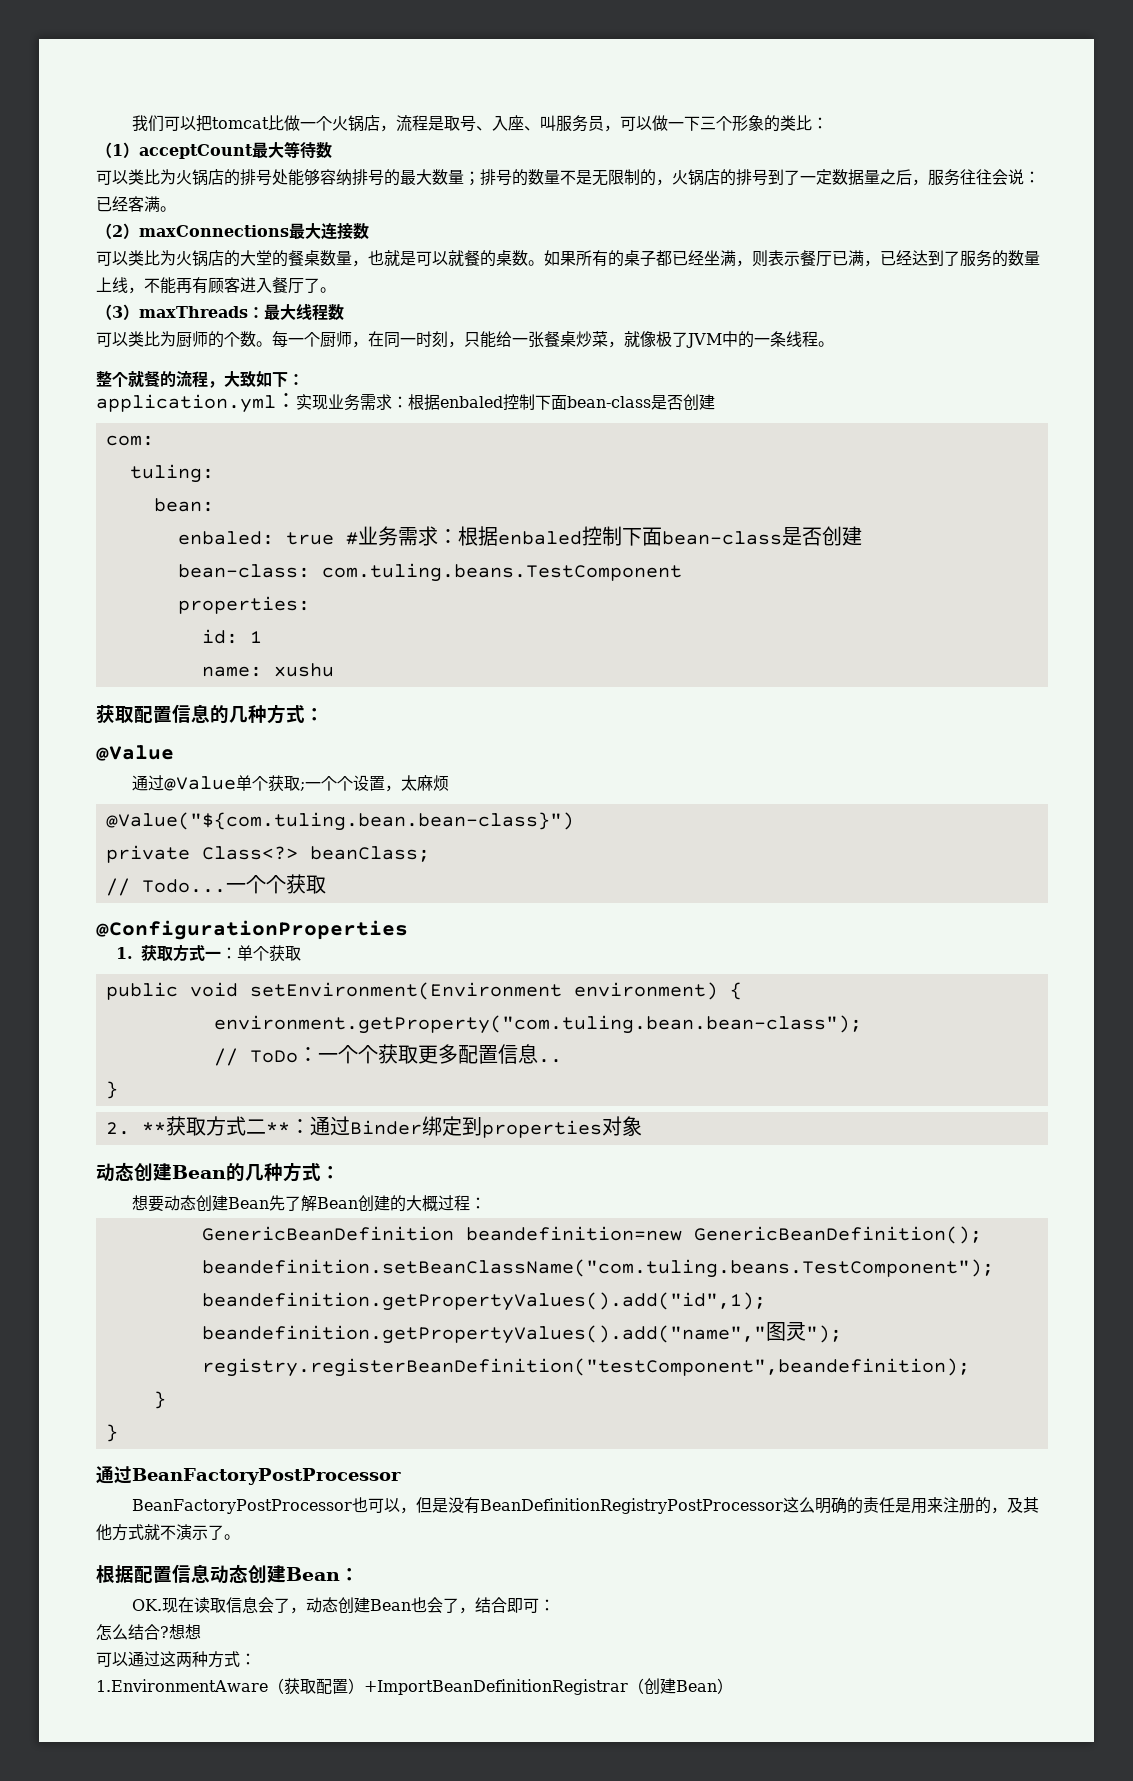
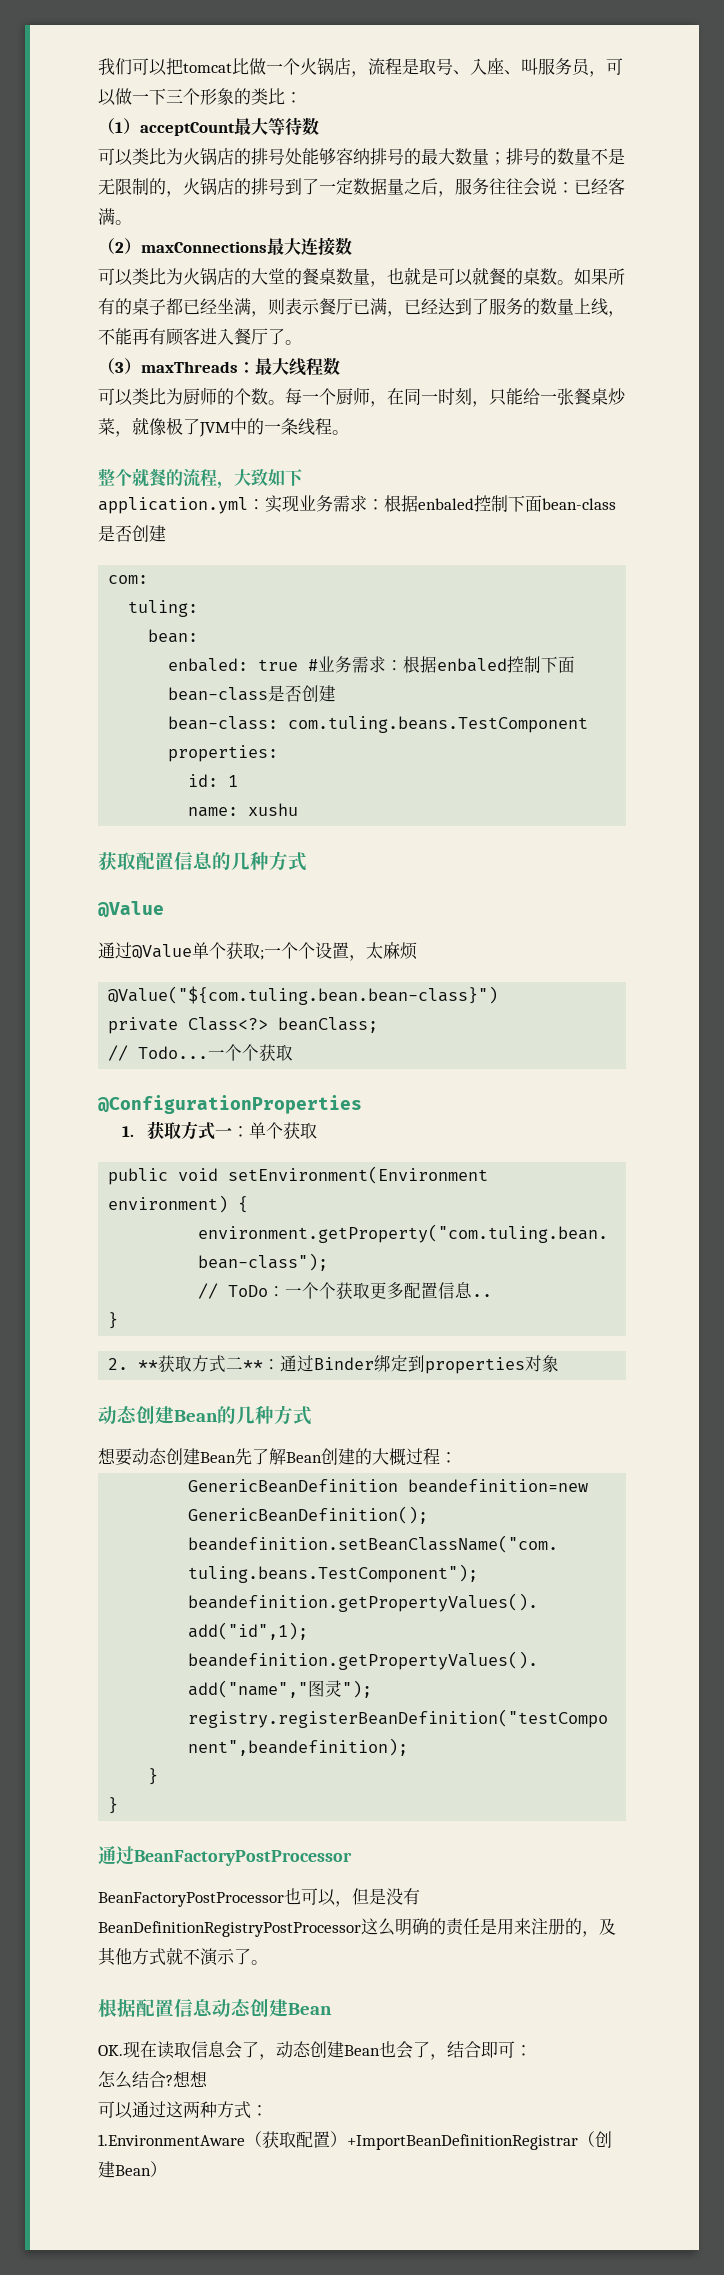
- 整个就餐的流程，大致如下：
+ 整个就餐的流程，大致如下
- 获取配置信息的几种方式：
+ 获取配置信息的几种方式
- 动态创建Bean的几种方式：
+ 动态创建Bean的几种方式
- 根据配置信息动态创建Bean：
+ 根据配置信息动态创建Bean

